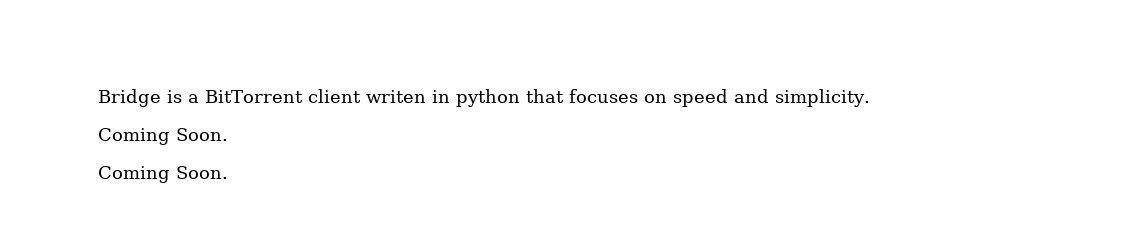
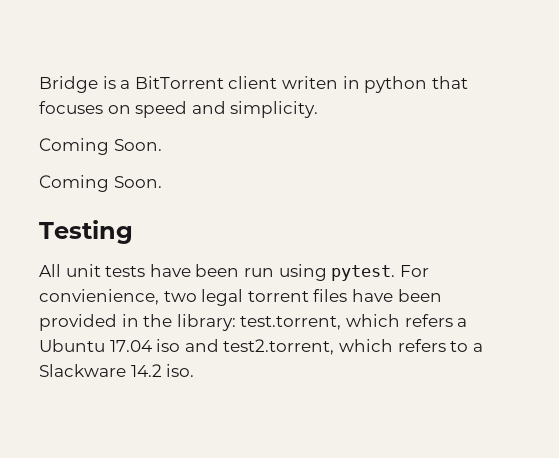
+ Testing
+ All unit tests have been run using pytest. For convienience, two legal torrent files have been provided in the library: test.torrent, which refers a Ubuntu 17.04 iso and test2.torrent, which refers to a Slackware 14.2 iso.

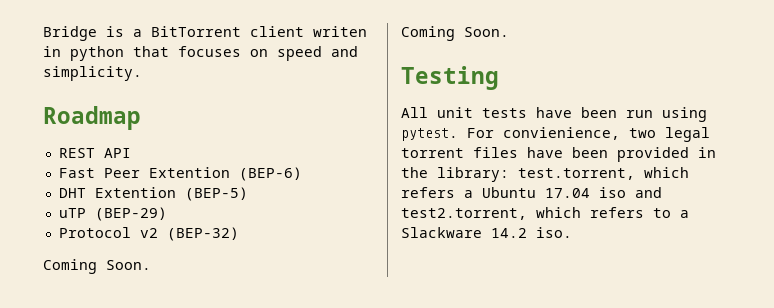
+ Roadmap
+ REST API
+ Fast Peer Extention (BEP-6)
+ DHT Extention (BEP-5)
+ uTP (BEP-29)
+ Protocol v2 (BEP-32)

